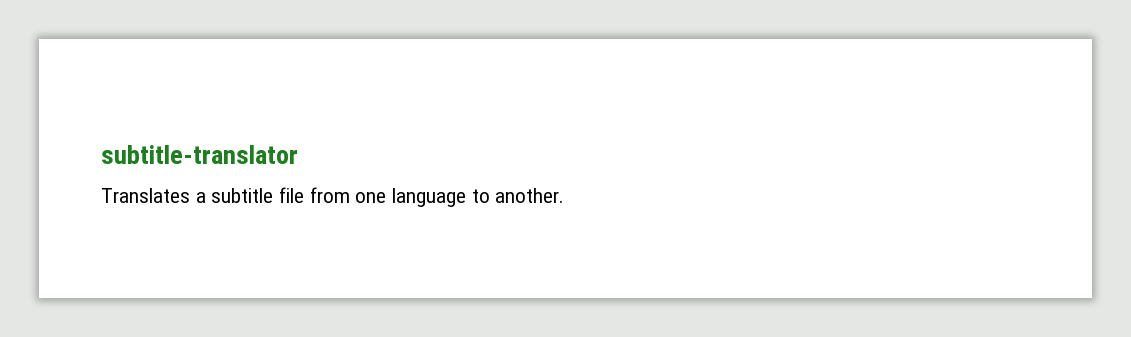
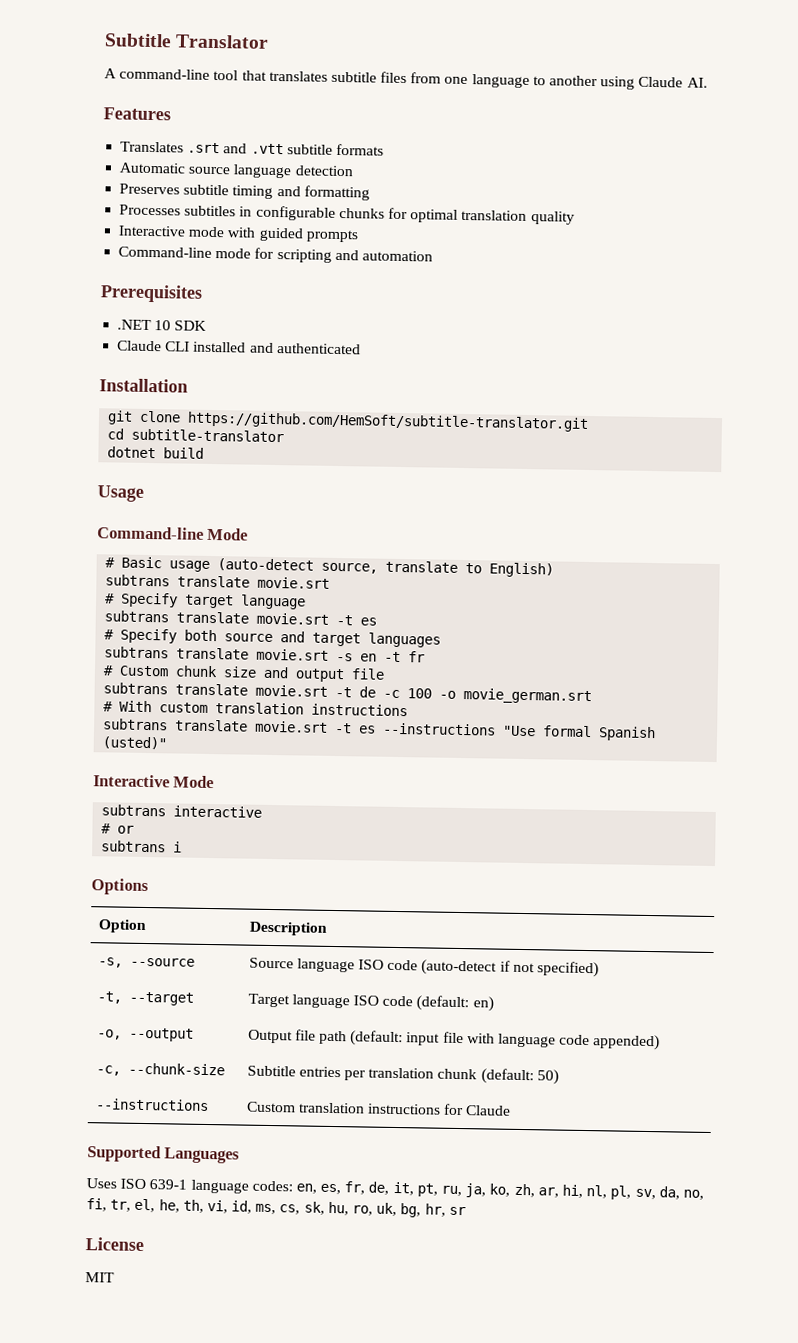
- subtitle-translator
- Translates a subtitle file from one language to another.
+ Subtitle Translator
+ A command-line tool that translates subtitle files from one language to another using Claude AI.
+ Features
+ Translates .srt and .vtt subtitle formats
+ Automatic source language detection
+ Preserves subtitle timing and formatting
+ Processes subtitles in configurable chunks for optimal translation quality
+ Interactive mode with guided prompts
+ Command-line mode for scripting and automation
+ Prerequisites
+ .NET 10 SDK
+ Claude CLI installed and authenticated
+ Installation
+ git clone https://github.com/HemSoft/subtitle-translator.git
+ cd subtitle-translator
+ dotnet build
+ Usage
+ Command-line Mode
+ # Basic usage (auto-detect source, translate to English)
+ subtrans translate movie.srt
+ # Specify target language
+ subtrans translate movie.srt -t es
+ # Specify both source and target languages
+ subtrans translate movie.srt -s en -t fr
+ # Custom chunk size and output file
+ subtrans translate movie.srt -t de -c 100 -o movie_german.srt
+ # With custom translation instructions
+ subtrans translate movie.srt -t es --instructions "Use formal Spanish (usted)"
+ Interactive Mode
+ subtrans interactive
+ # or
+ subtrans i
+ Options
+ Option | Description
+ -s, --source | Source language ISO code (auto-detect if not specified)
+ -t, --target | Target language ISO code (default: en)
+ -o, --output | Output file path (default: input file with language code appended)
+ -c, --chunk-size | Subtitle entries per translation chunk (default: 50)
+ --instructions | Custom translation instructions for Claude
+ Supported Languages
+ Uses ISO 639-1 language codes: en, es, fr, de, it, pt, ru, ja, ko, zh, ar, hi, nl, pl, sv, da, no, fi, tr, el, he, th, vi, id, ms, cs, sk, hu, ro, uk, bg, hr, sr
+ License
+ MIT

